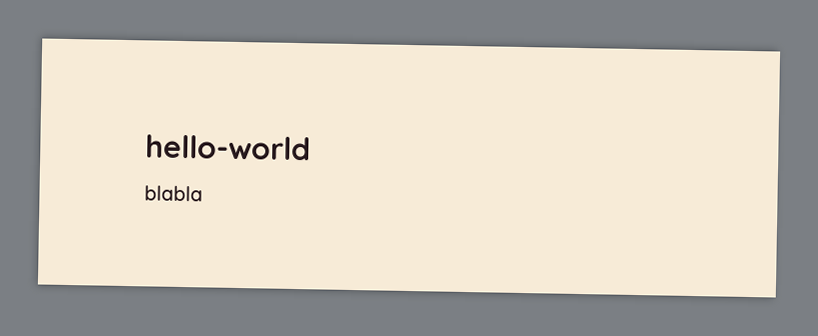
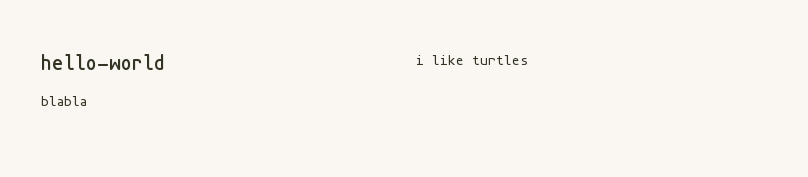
+ i like turtles

